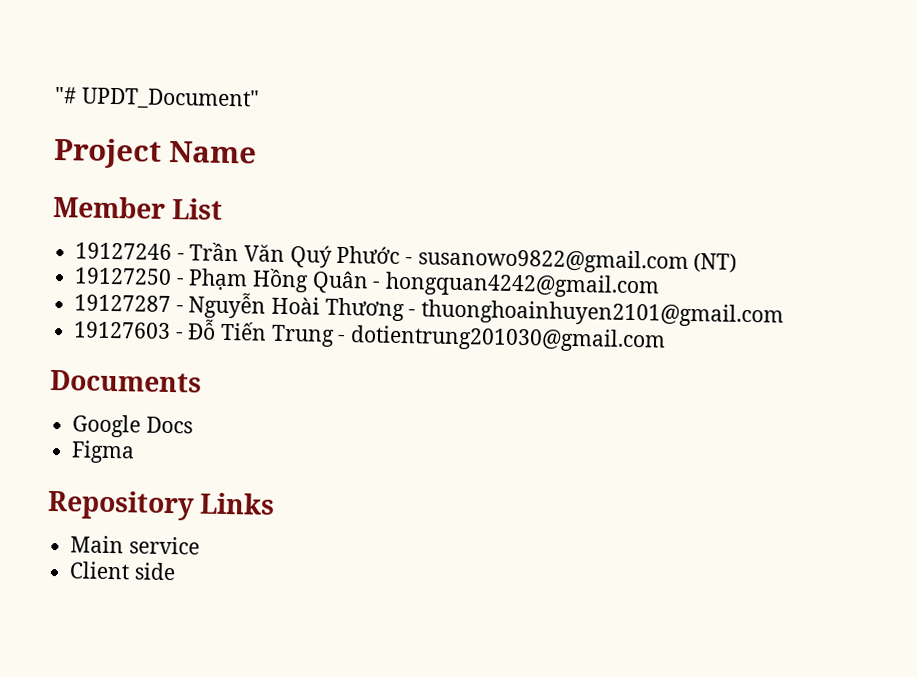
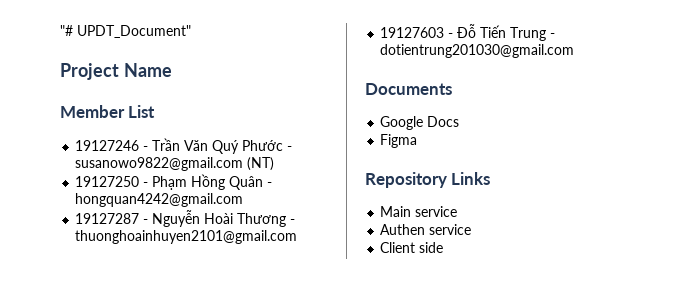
+ Authen service

